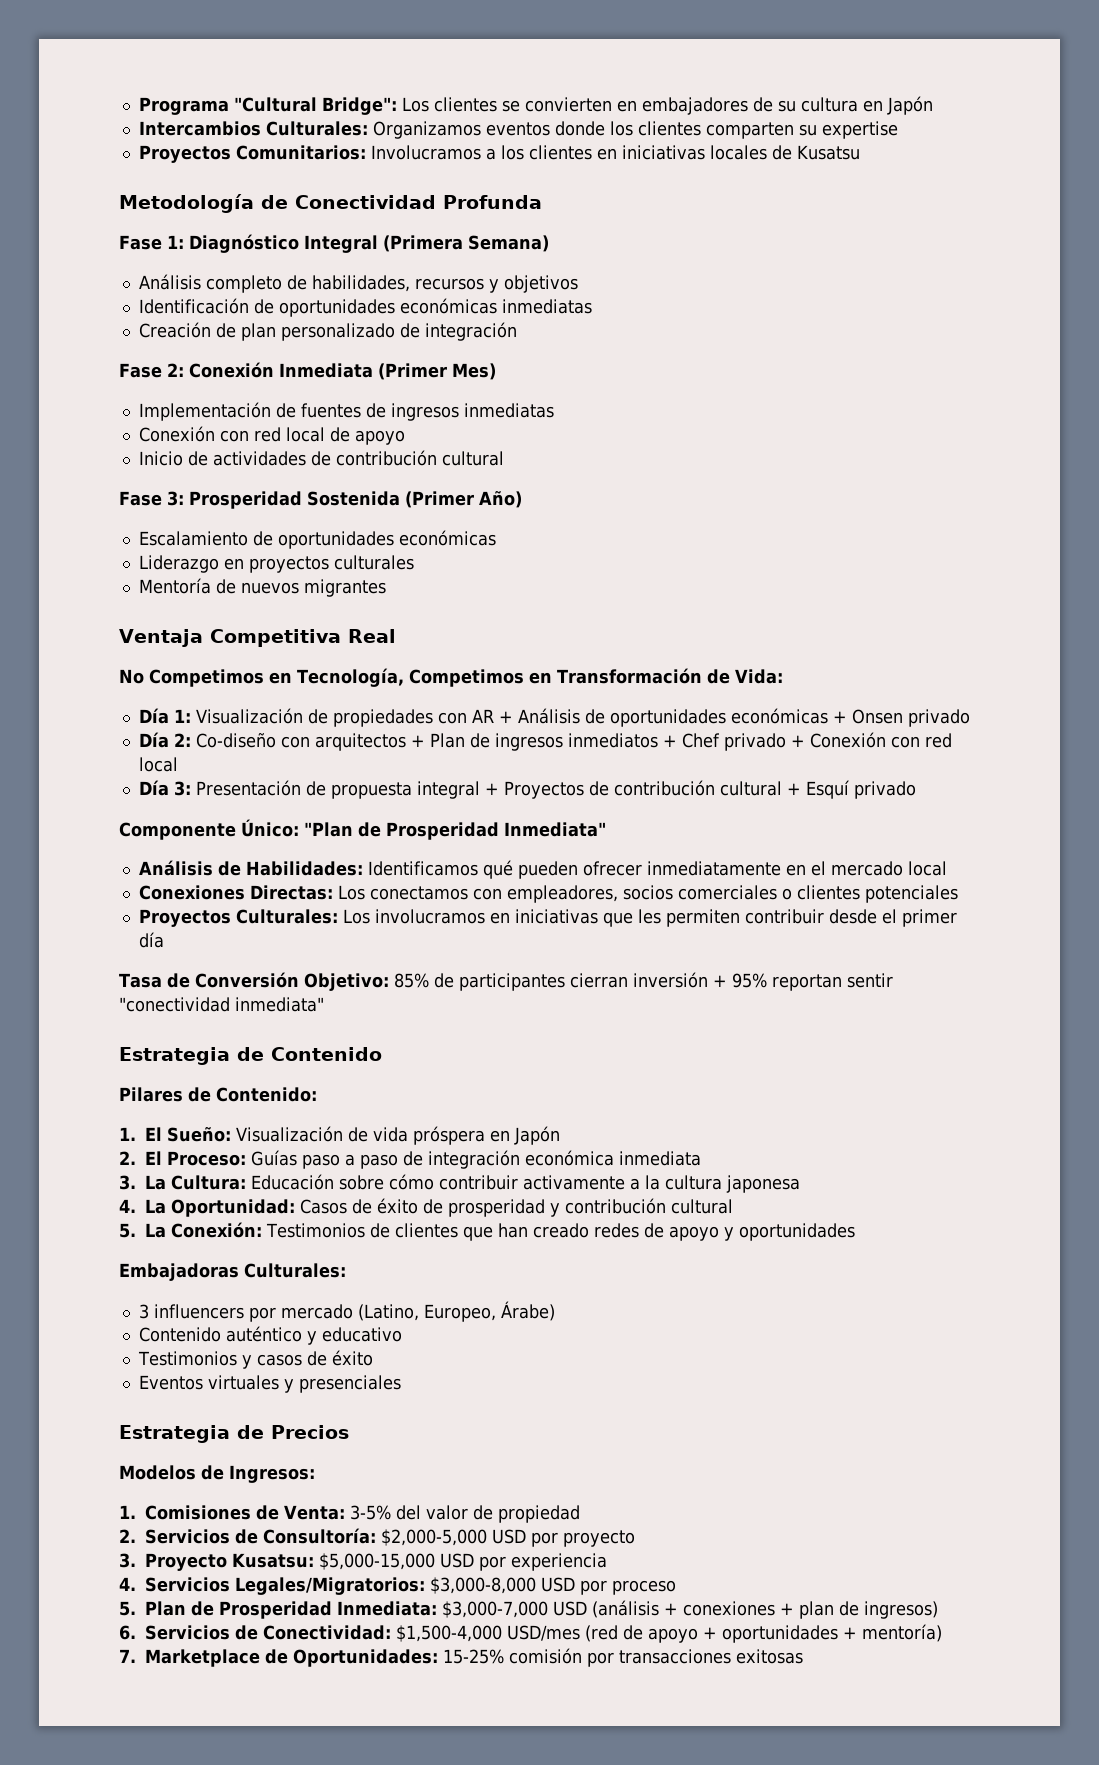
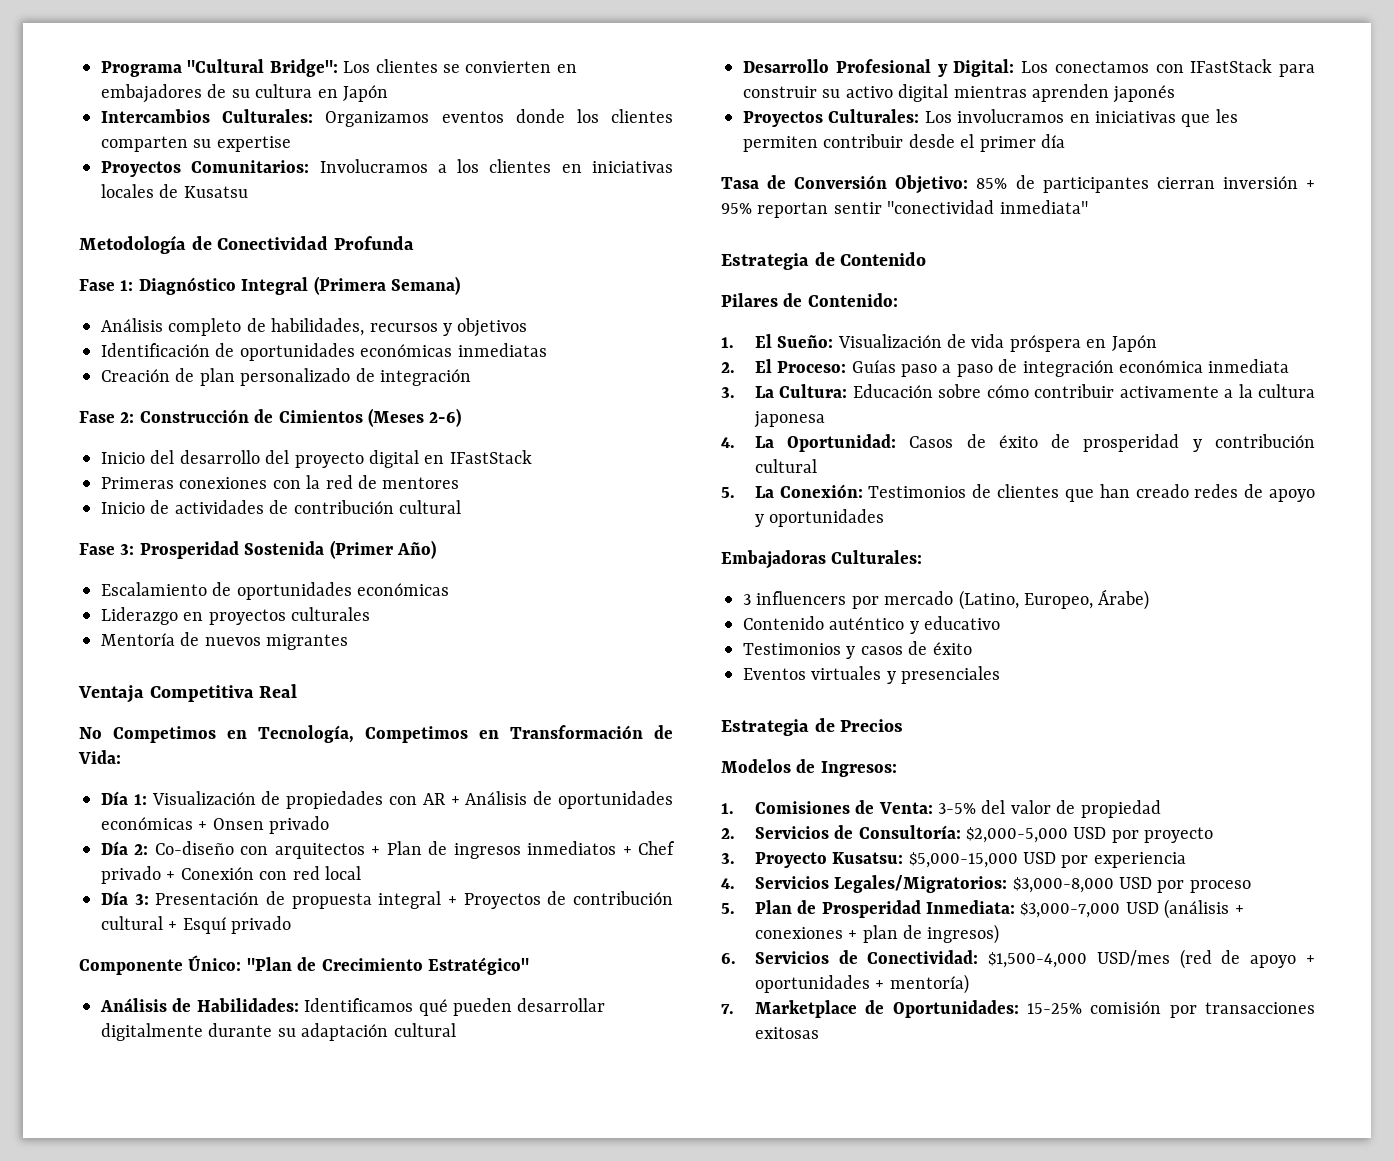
- Fase 2: Conexión Inmediata (Primer Mes)
- Implementación de fuentes de ingresos inmediatas
- Conexión con red local de apoyo
+ Fase 2: Construcción de Cimientos (Meses 2-6)
+ Inicio del desarrollo del proyecto digital en IFastStack
+ Primeras conexiones con la red de mentores
- Componente Único: "Plan de Prosperidad Inmediata"
+ Componente Único: "Plan de Crecimiento Estratégico"
- Análisis de Habilidades: Identificamos qué pueden ofrecer inmediatamente en el mercado local
- Conexiones Directas: Los conectamos con empleadores, socios comerciales o clientes potenciales
+ Análisis de Habilidades: Identificamos qué pueden desarrollar digitalmente durante su adaptación cultural
+ Desarrollo Profesional y Digital: Los conectamos con IFastStack para construir su activo digital mientras aprenden japonés

